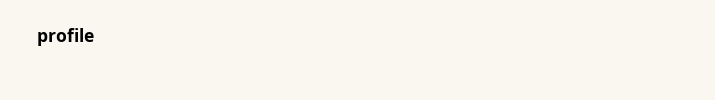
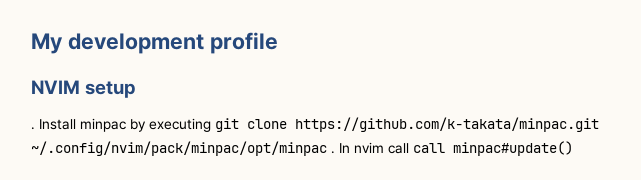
- profile
+ My development profile
+ NVIM setup
+ . Install minpac by executing git clone https://github.com/k-takata/minpac.git ~/.config/nvim/pack/minpac/opt/minpac . In nvim call call minpac#update()

